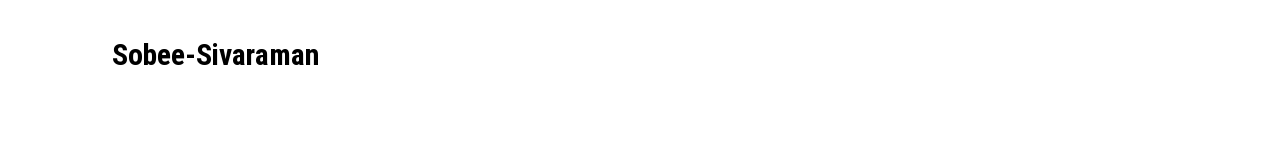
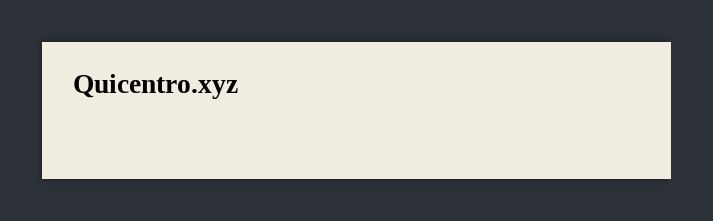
- Sobee-Sivaraman
+ Quicentro.xyz

